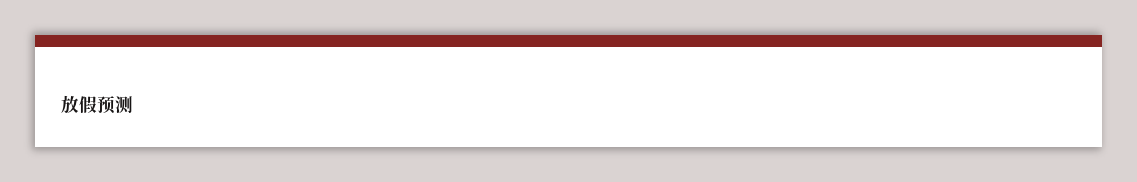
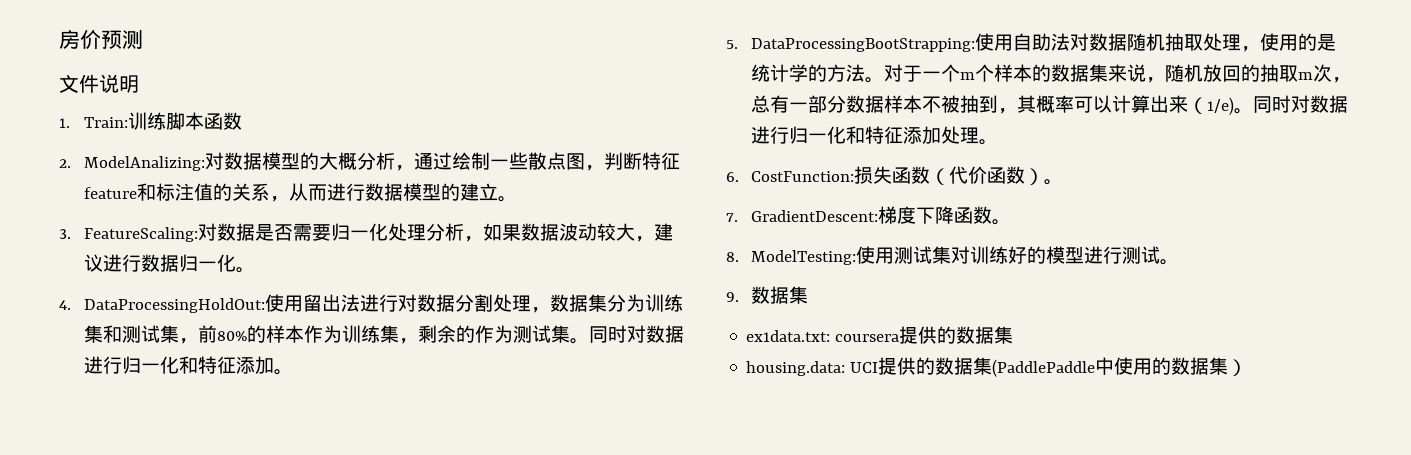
- 放假预测
+ 房价预测
+ 文件说明
+ 1. Train:训练脚本函数
+ 2. ModelAnalizing:对数据模型的大概分析，通过绘制一些散点图，判断特征feature和标注值的关系，从而进行数据模型的建立。
+ 3. FeatureScaling:对数据是否需要归一化处理分析，如果数据波动较大，建议进行数据归一化。
+ 4. DataProcessingHoldOut:使用留出法进行对数据分割处理，数据集分为训练集和测试集，前80%的样本作为训练集，剩余的作为测试集。同时对数据进行归一化和特征添加。
+ 5. DataProcessingBootStrapping:使用自助法对数据随机抽取处理，使用的是统计学的方法。对于一个m个样本的数据集来说，随机放回的抽取m次，总有一部分数据样本不被抽到，其概率可以计算出来（1/e)。同时对数据进行归一化和特征添加处理。
+ 6. CostFunction:损失函数（代价函数）。
+ 7. GradientDescent:梯度下降函数。
+ 8. ModelTesting:使用测试集对训练好的模型进行测试。
+ 9.数据集
+ ex1data.txt: coursera提供的数据集
+ housing.data: UCI提供的数据集(PaddlePaddle中使用的数据集）

